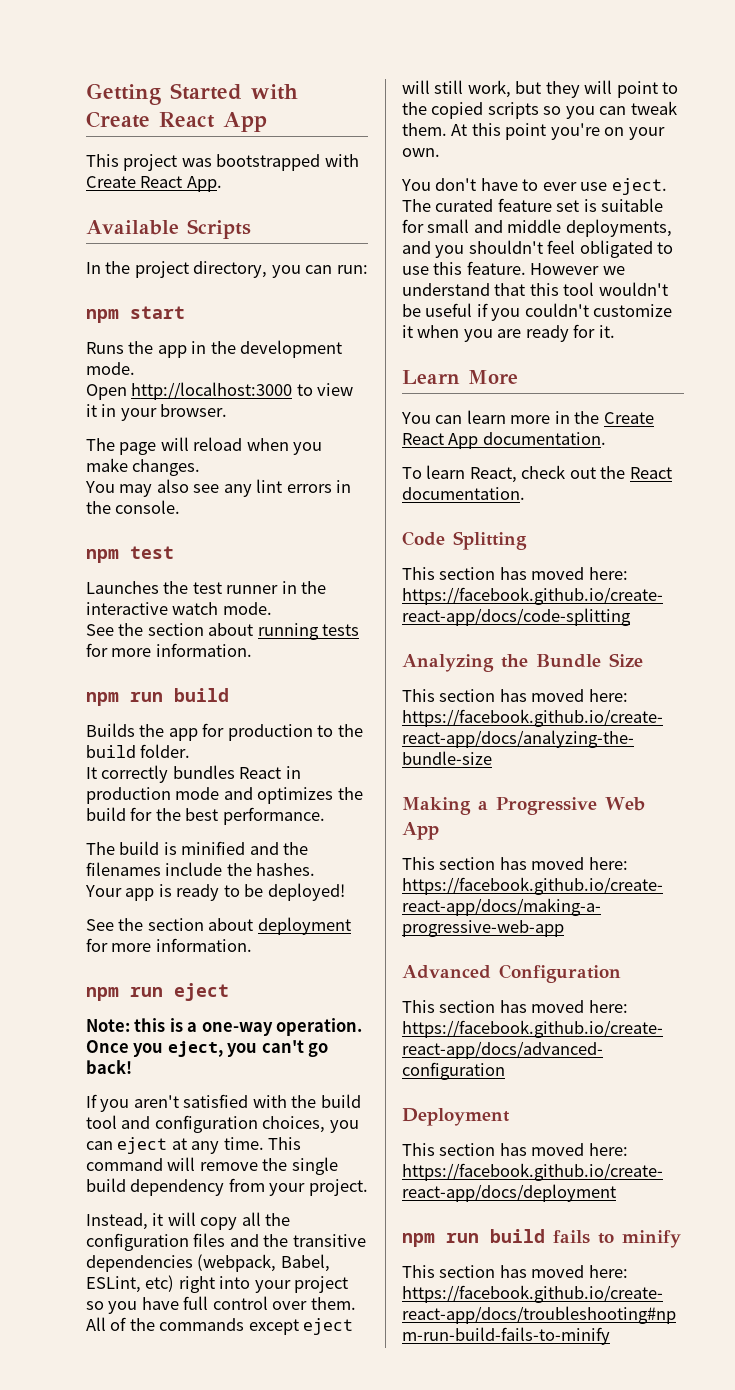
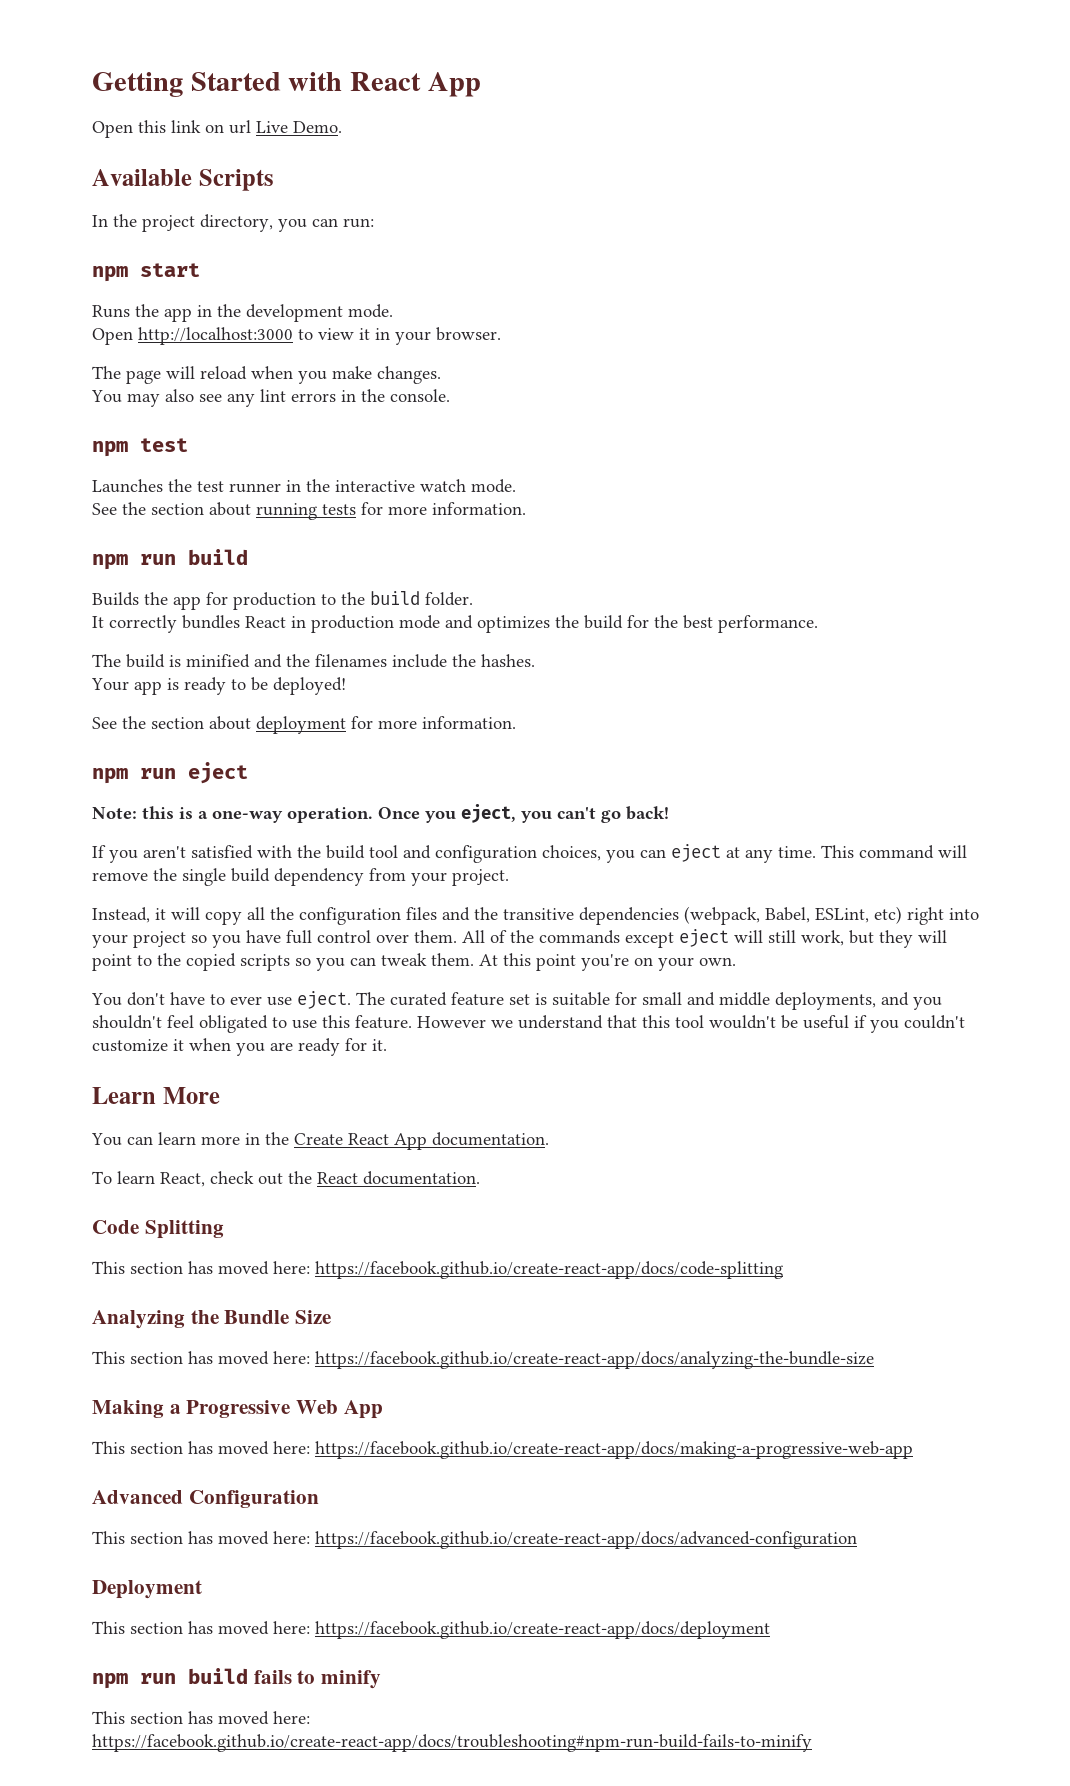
- Getting Started with Create React App
+ Getting Started with React App
- This project was bootstrapped with Create React App.
+ Open this link on url Live Demo.

